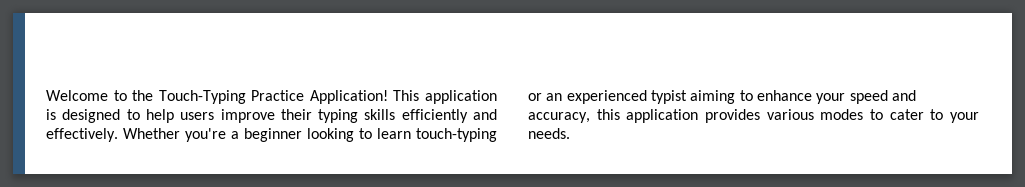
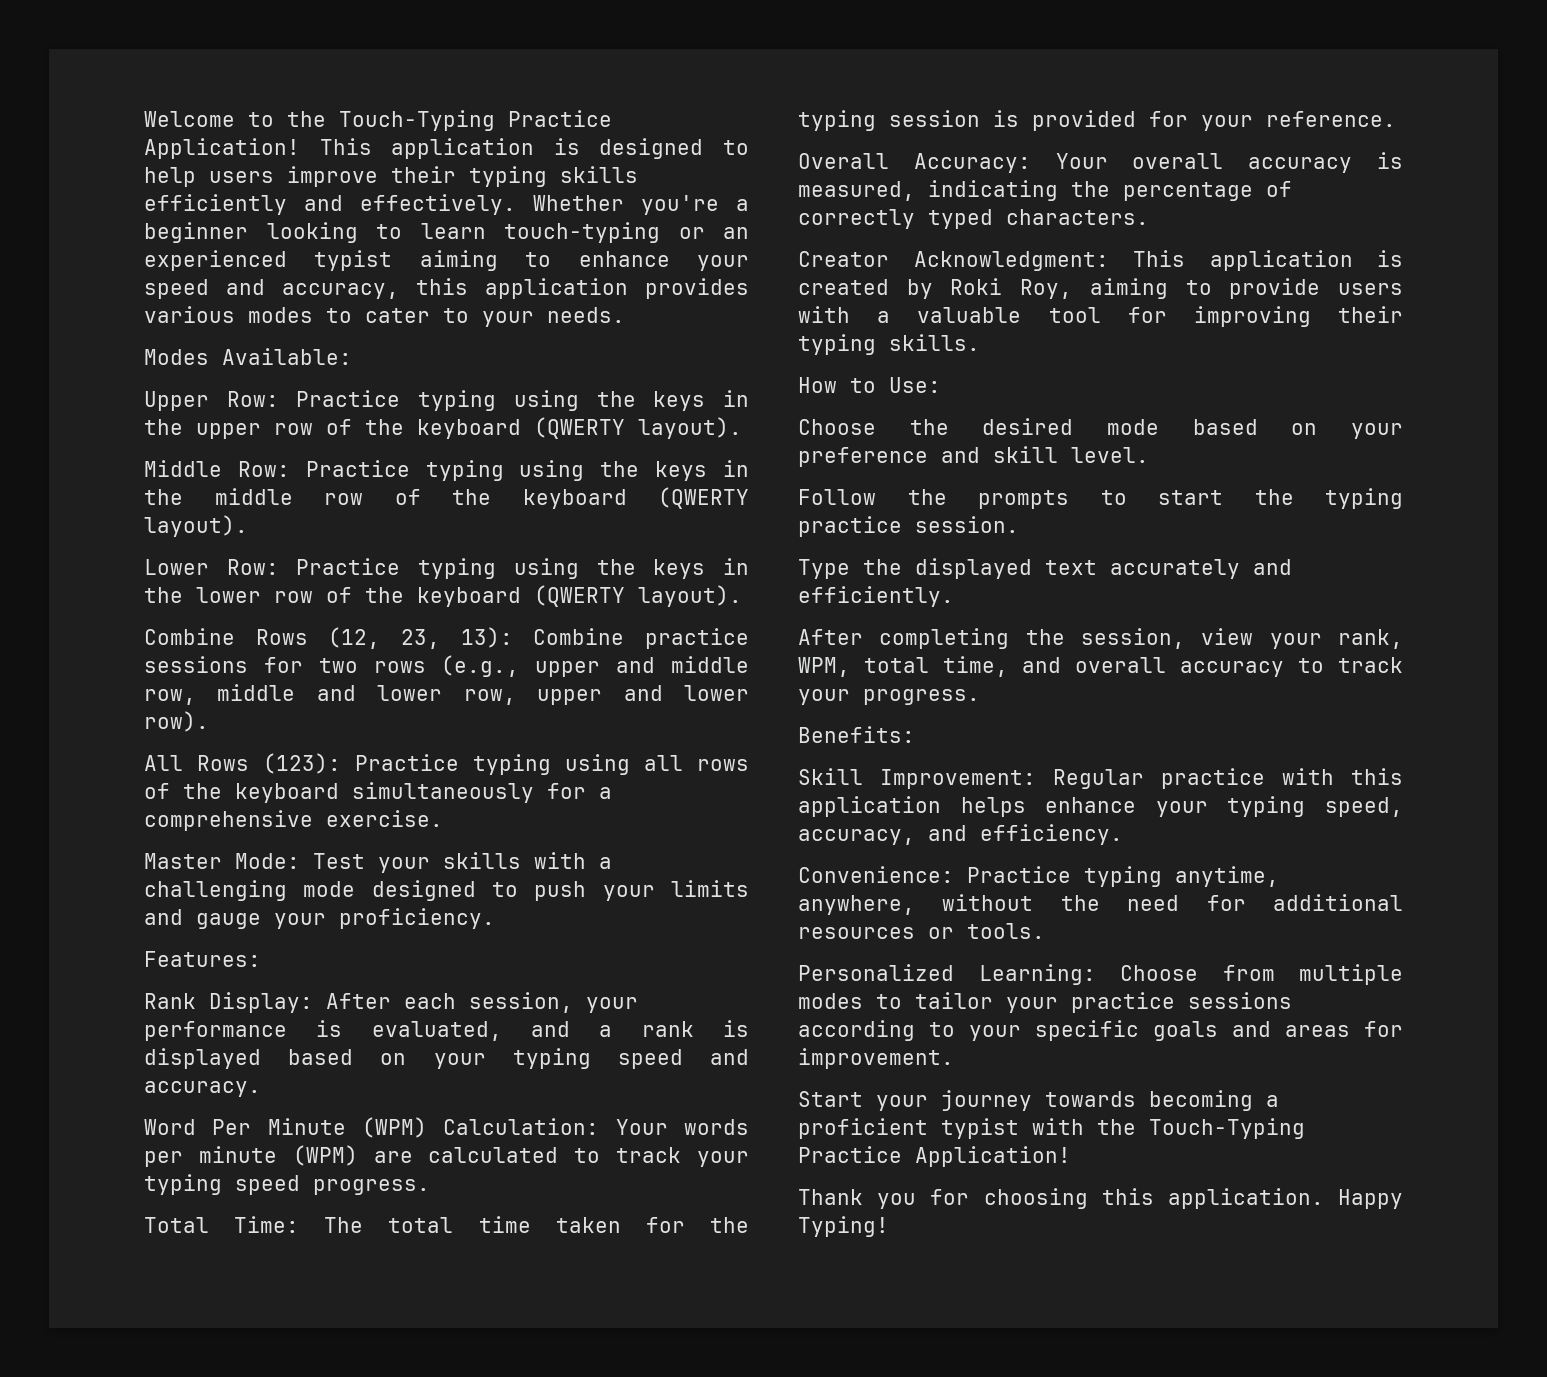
+ Modes Available:
+ Upper Row: Practice typing using the keys in the upper row of the keyboard (QWERTY layout).
+ Middle Row: Practice typing using the keys in the middle row of the keyboard (QWERTY layout).
+ Lower Row: Practice typing using the keys in the lower row of the keyboard (QWERTY layout).
+ Combine Rows (12, 23, 13): Combine practice sessions for two rows (e.g., upper and middle row, middle and lower row, upper and lower row).
+ All Rows (123): Practice typing using all rows of the keyboard simultaneously for a comprehensive exercise.
+ Master Mode: Test your skills with a challenging mode designed to push your limits and gauge your proficiency.
+ Features:
+ Rank Display: After each session, your performance is evaluated, and a rank is displayed based on your typing speed and accuracy.
+ Word Per Minute (WPM) Calculation: Your words per minute (WPM) are calculated to track your typing speed progress.
+ Total Time: The total time taken for the typing session is provided for your reference.
+ Overall Accuracy: Your overall accuracy is measured, indicating the percentage of correctly typed characters.
+ Creator Acknowledgment: This application is created by Roki Roy, aiming to provide users with a valuable tool for improving their typing skills.
+ How to Use:
+ Choose the desired mode based on your preference and skill level.
+ Follow the prompts to start the typing practice session.
+ Type the displayed text accurately and efficiently.
+ After completing the session, view your rank, WPM, total time, and overall accuracy to track your progress.
+ Benefits:
+ Skill Improvement: Regular practice with this application helps enhance your typing speed, accuracy, and efficiency.
+ Convenience: Practice typing anytime, anywhere, without the need for additional resources or tools.
+ Personalized Learning: Choose from multiple modes to tailor your practice sessions according to your specific goals and areas for improvement.
+ Start your journey towards becoming a proficient typist with the Touch-Typing Practice Application!
+ Thank you for choosing this application. Happy Typing!

